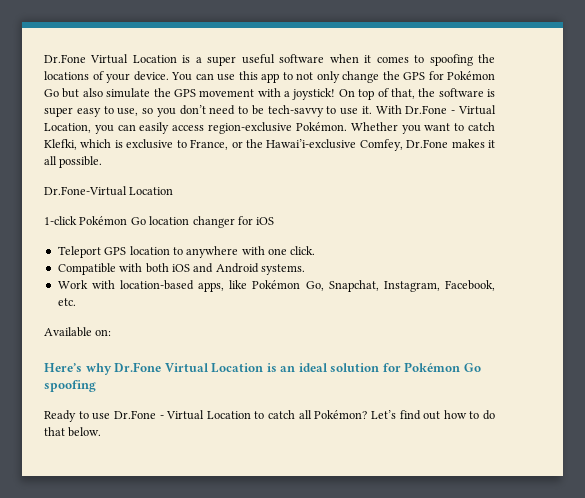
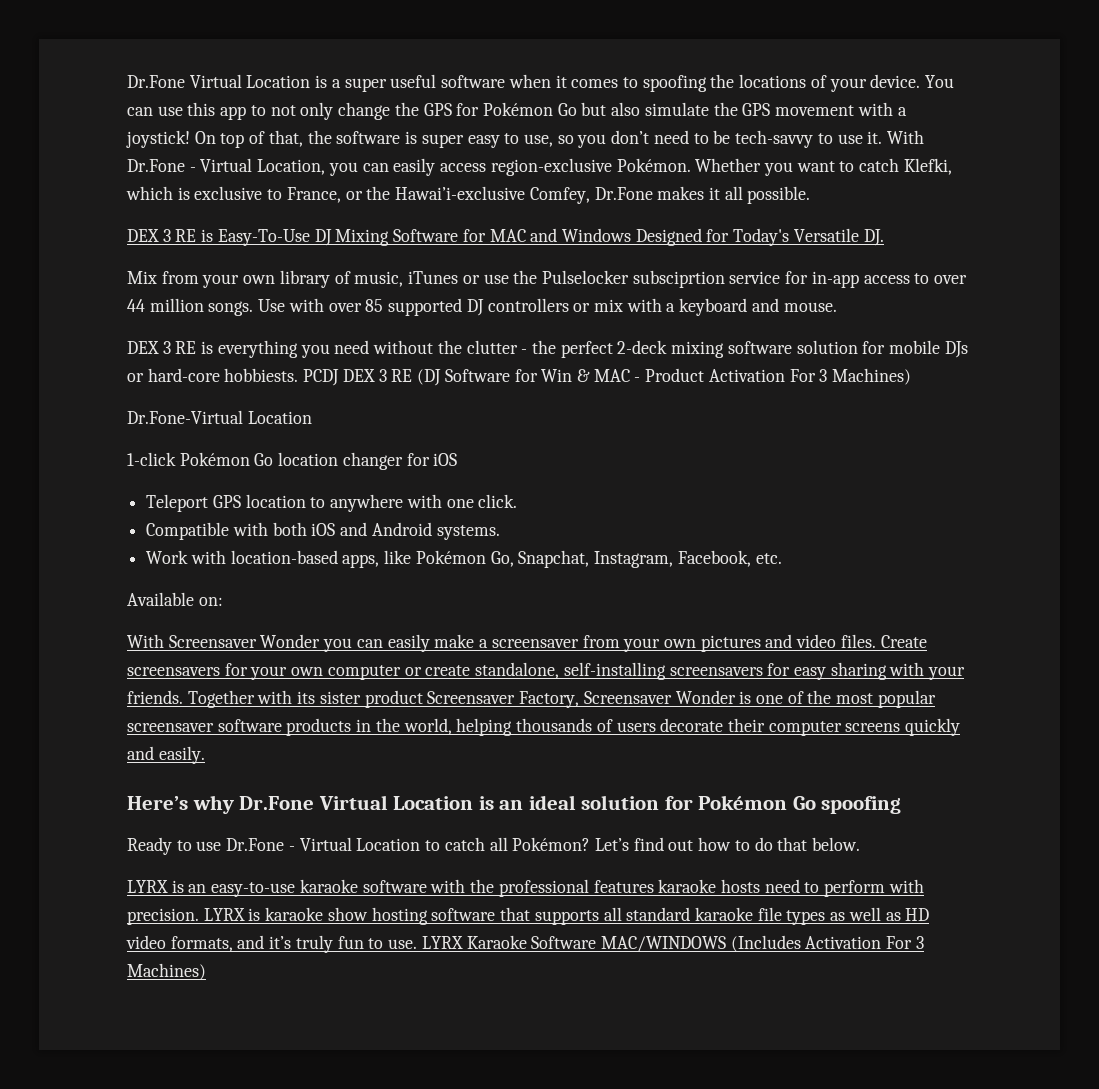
+ DEX 3 RE is Easy-To-Use DJ Mixing Software for MAC and Windows Designed for Today's Versatile DJ.
+ Mix from your own library of music, iTunes or use the Pulselocker subsciprtion service for in-app access to over 44 million songs. Use with over 85 supported DJ controllers or mix with a keyboard and mouse.
+ DEX 3 RE is everything you need without the clutter - the perfect 2-deck mixing software solution for mobile DJs or hard-core hobbiests. PCDJ DEX 3 RE (DJ Software for Win & MAC - Product Activation For 3 Machines)
+ With Screensaver Wonder you can easily make a screensaver from your own pictures and video files. Create screensavers for your own computer or create standalone, self-installing screensavers for easy sharing with your friends. Together with its sister product Screensaver Factory, Screensaver Wonder is one of the most popular screensaver software products in the world, helping thousands of users decorate their computer screens quickly and easily.
+ LYRX is an easy-to-use karaoke software with the professional features karaoke hosts need to perform with precision. LYRX is karaoke show hosting software that supports all standard karaoke file types as well as HD video formats, and it’s truly fun to use. LYRX Karaoke Software MAC/WINDOWS (Includes Activation For 3 Machines)

